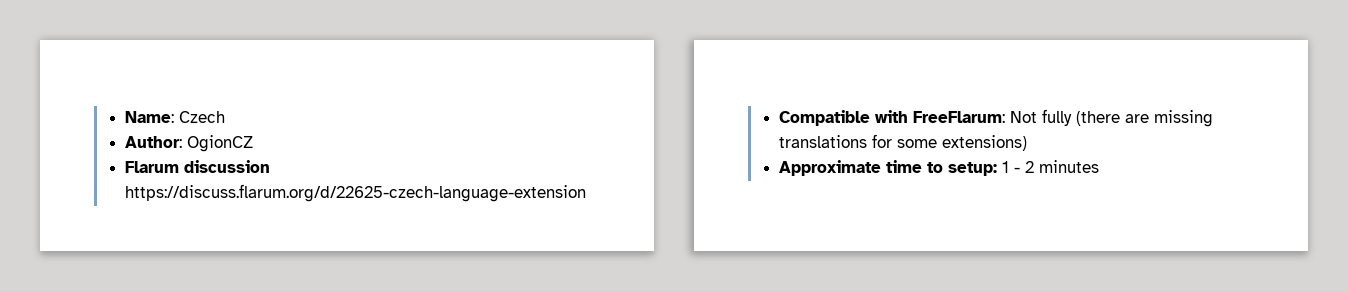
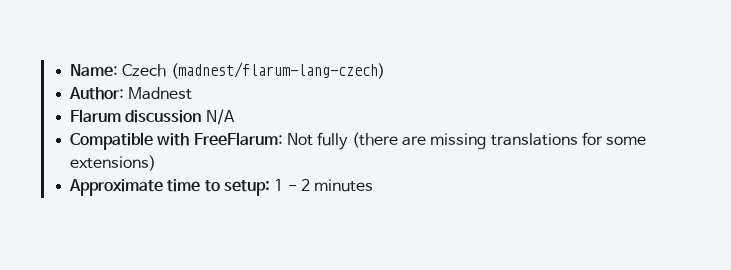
- Name: Czech
+ Name: Czech (madnest/flarum-lang-czech)
- Author: OgionCZ
+ Author: Madnest
- Flarum discussion https://discuss.flarum.org/d/22625-czech-language-extension
+ Flarum discussion N/A

